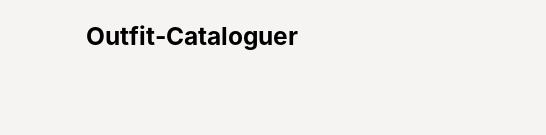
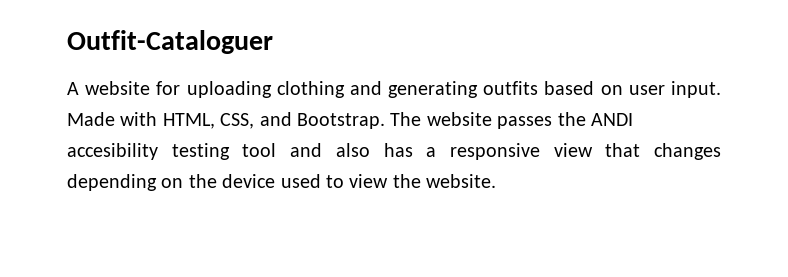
+ A website for uploading clothing and generating outfits based on user input. Made with HTML, CSS, and Bootstrap. The website passes the ANDI accesibility testing tool and also has a responsive view that changes depending on the device used to view the website.

